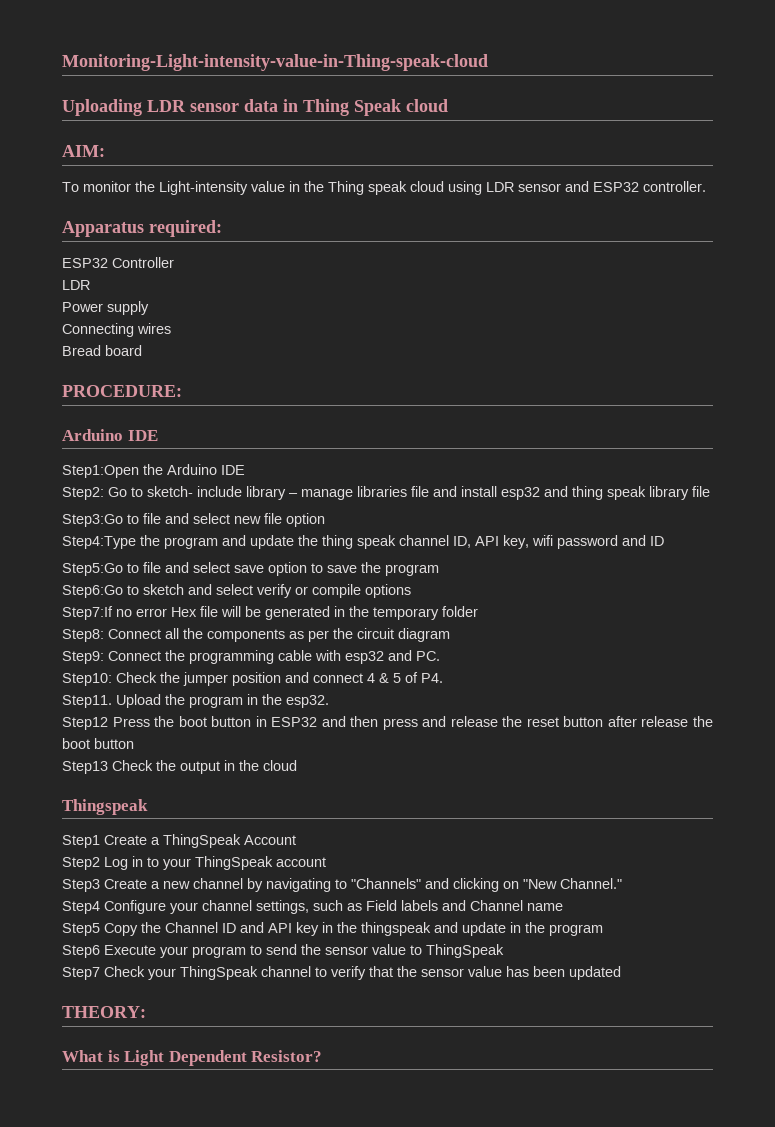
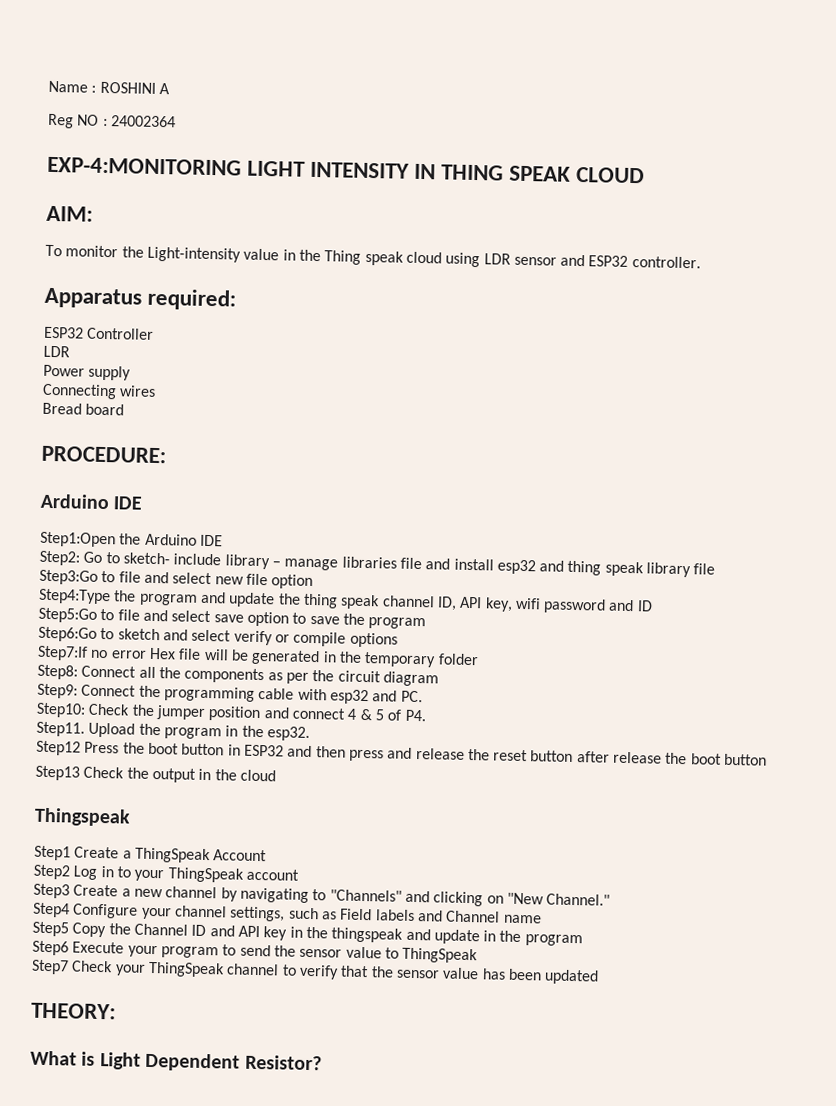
- Monitoring-Light-intensity-value-in-Thing-speak-cloud
- Uploading LDR sensor data in Thing Speak cloud
+ Name : ROSHINI A
+ Reg NO : 24002364
+ EXP-4:MONITORING LIGHT INTENSITY IN THING SPEAK CLOUD

